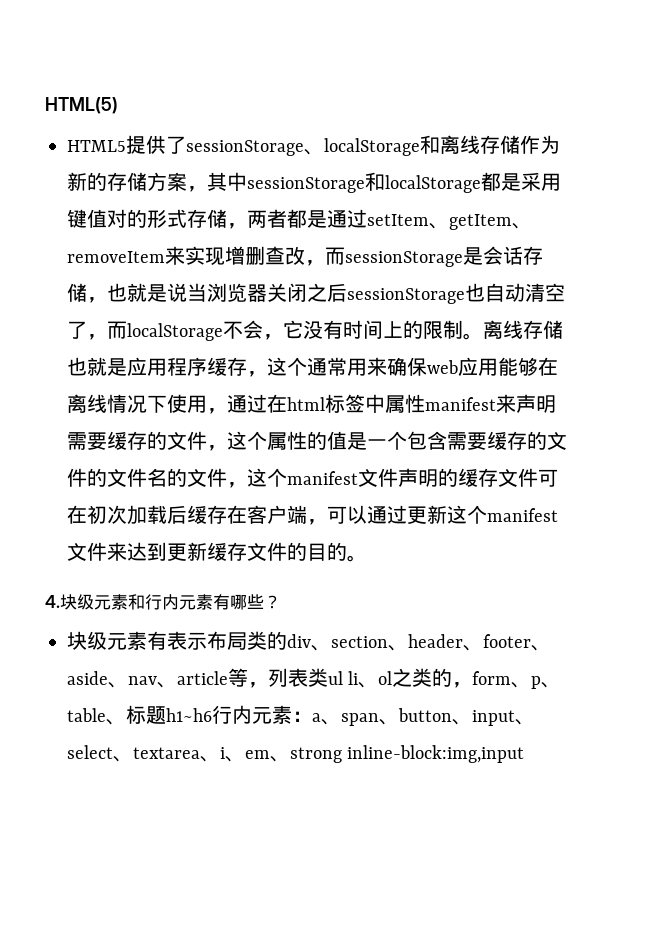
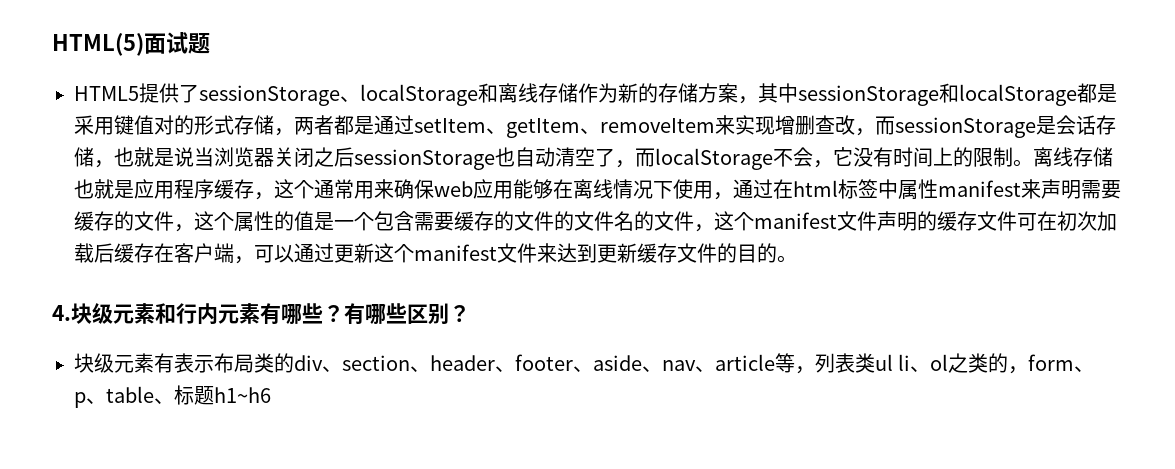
- HTML(5)
+ HTML(5)面试题
+ 有哪些区别？
- 块级元素有表示布局类的div、section、header、footer、aside、nav、article等，列表类ul li、ol之类的，form、p、table、标题h1~h6行内元素：a、span、button、input、select、textarea、i、em、strong inline-block:img,input
+ 块级元素有表示布局类的div、section、header、footer、aside、nav、article等，列表类ul li、ol之类的，form、p、table、标题h1~h6

